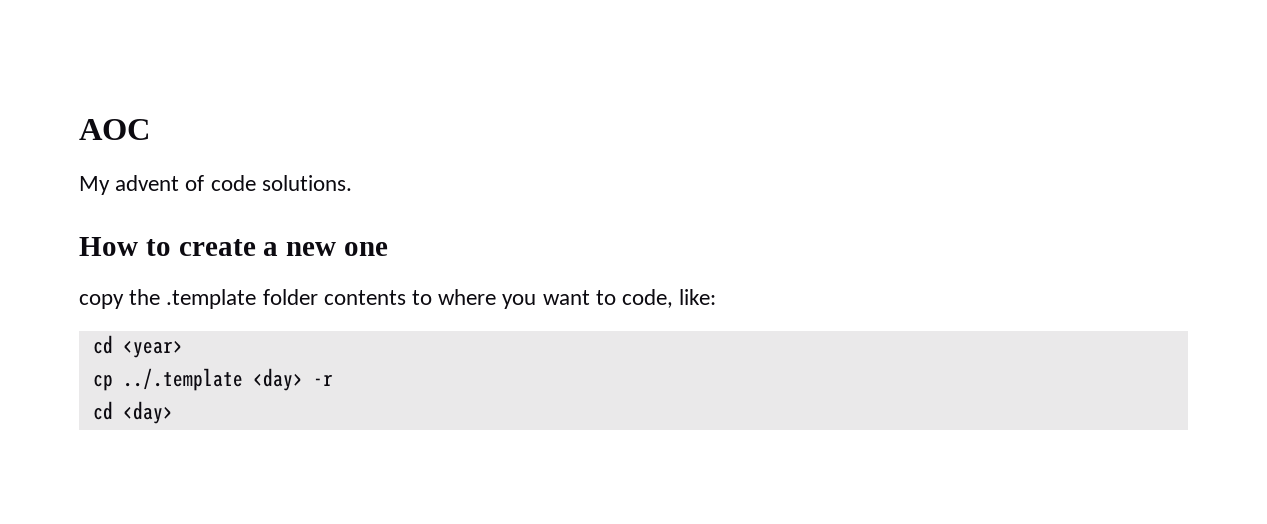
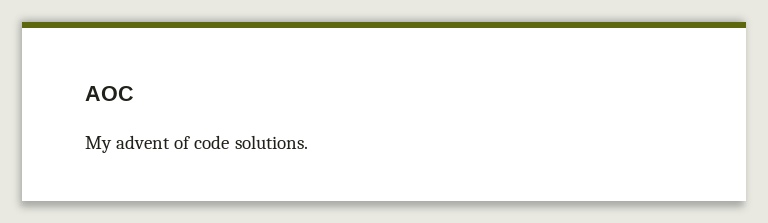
- How to create a new one
- copy the .template folder contents to where you want to code, like:
- cd <year>
- cp ../.template <day> -r
- cd <day>

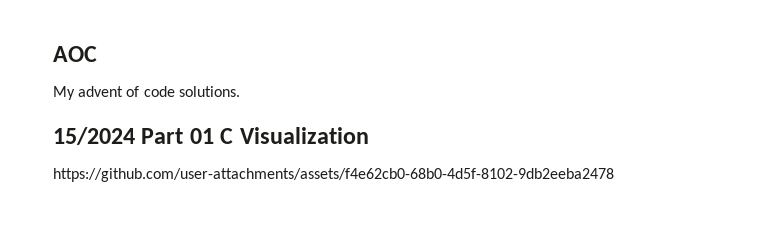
+ 15/2024 Part 01 C Visualization
+ https://github.com/user-attachments/assets/f4e62cb0-68b0-4d5f-8102-9db2eeba2478

